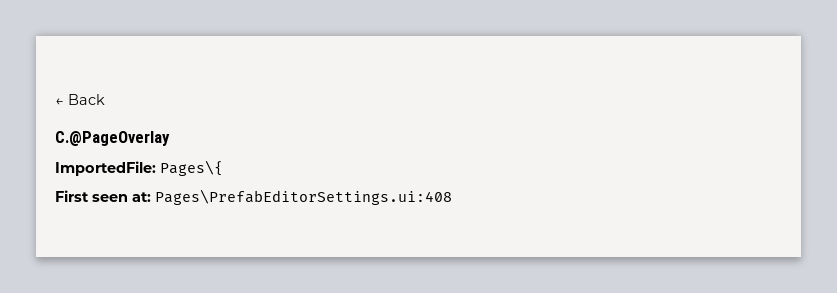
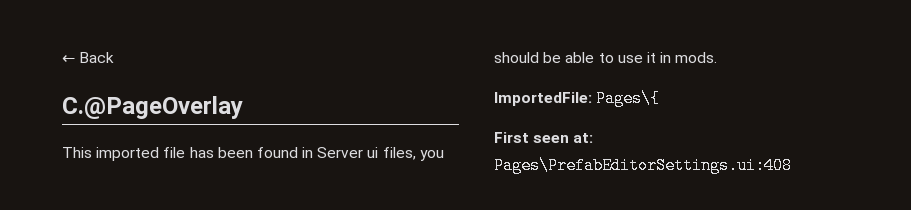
+ This imported file has been found in Server ui files, you should be able to use it in mods.

